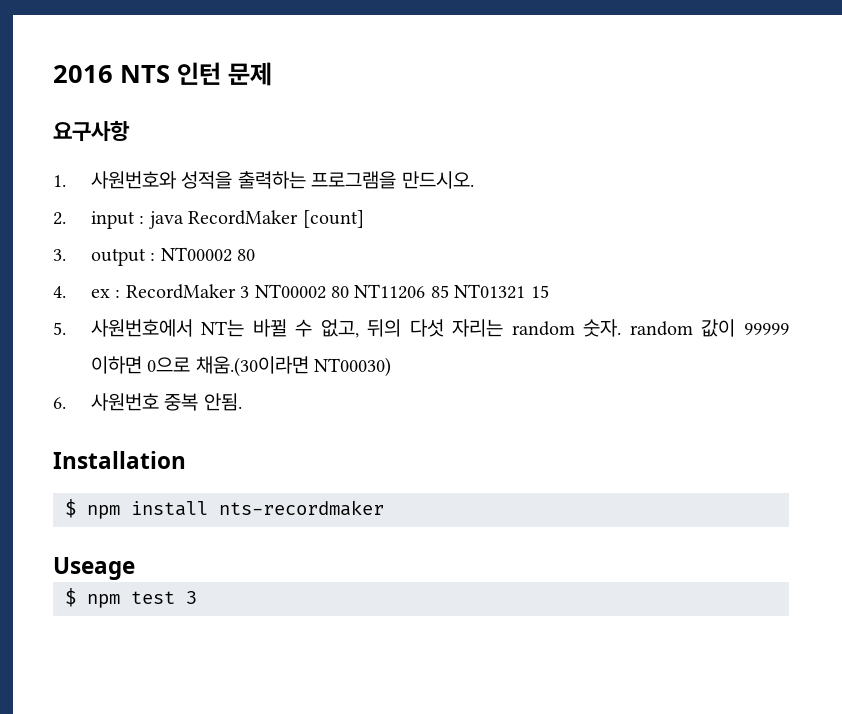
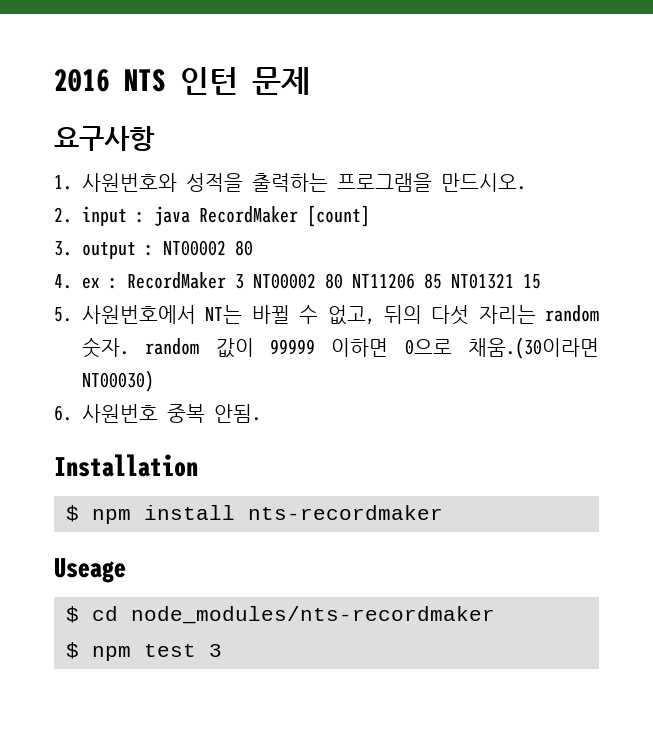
+ $ cd node_modules/nts-recordmaker

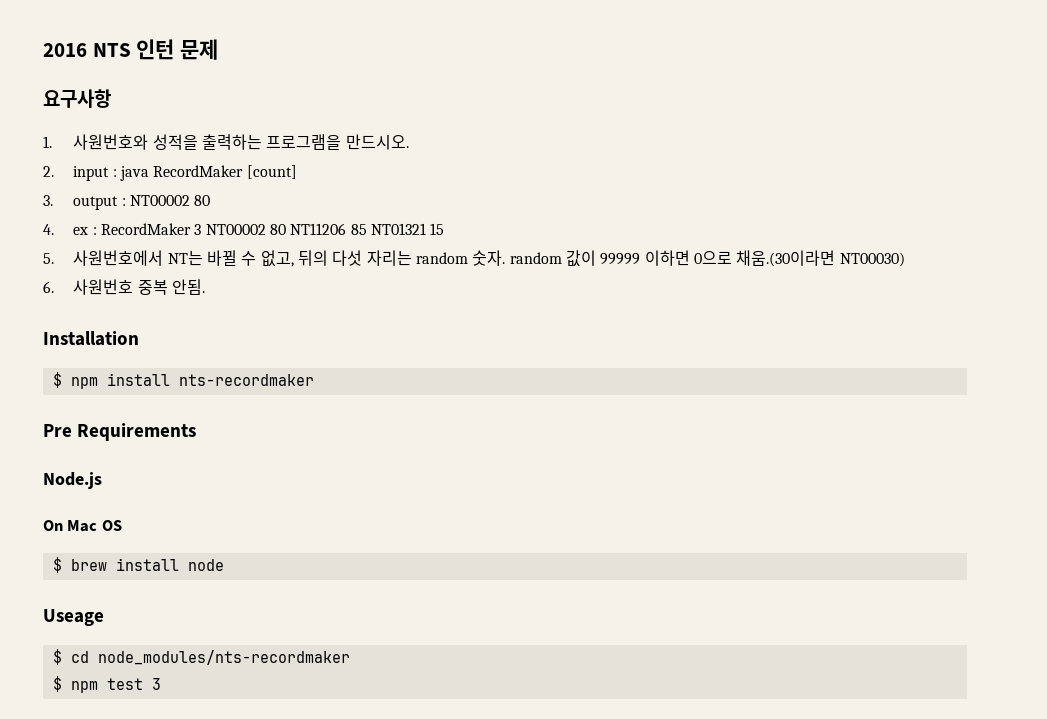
+ Pre Requirements
+ Node.js
+ On Mac OS
+ $ brew install node

